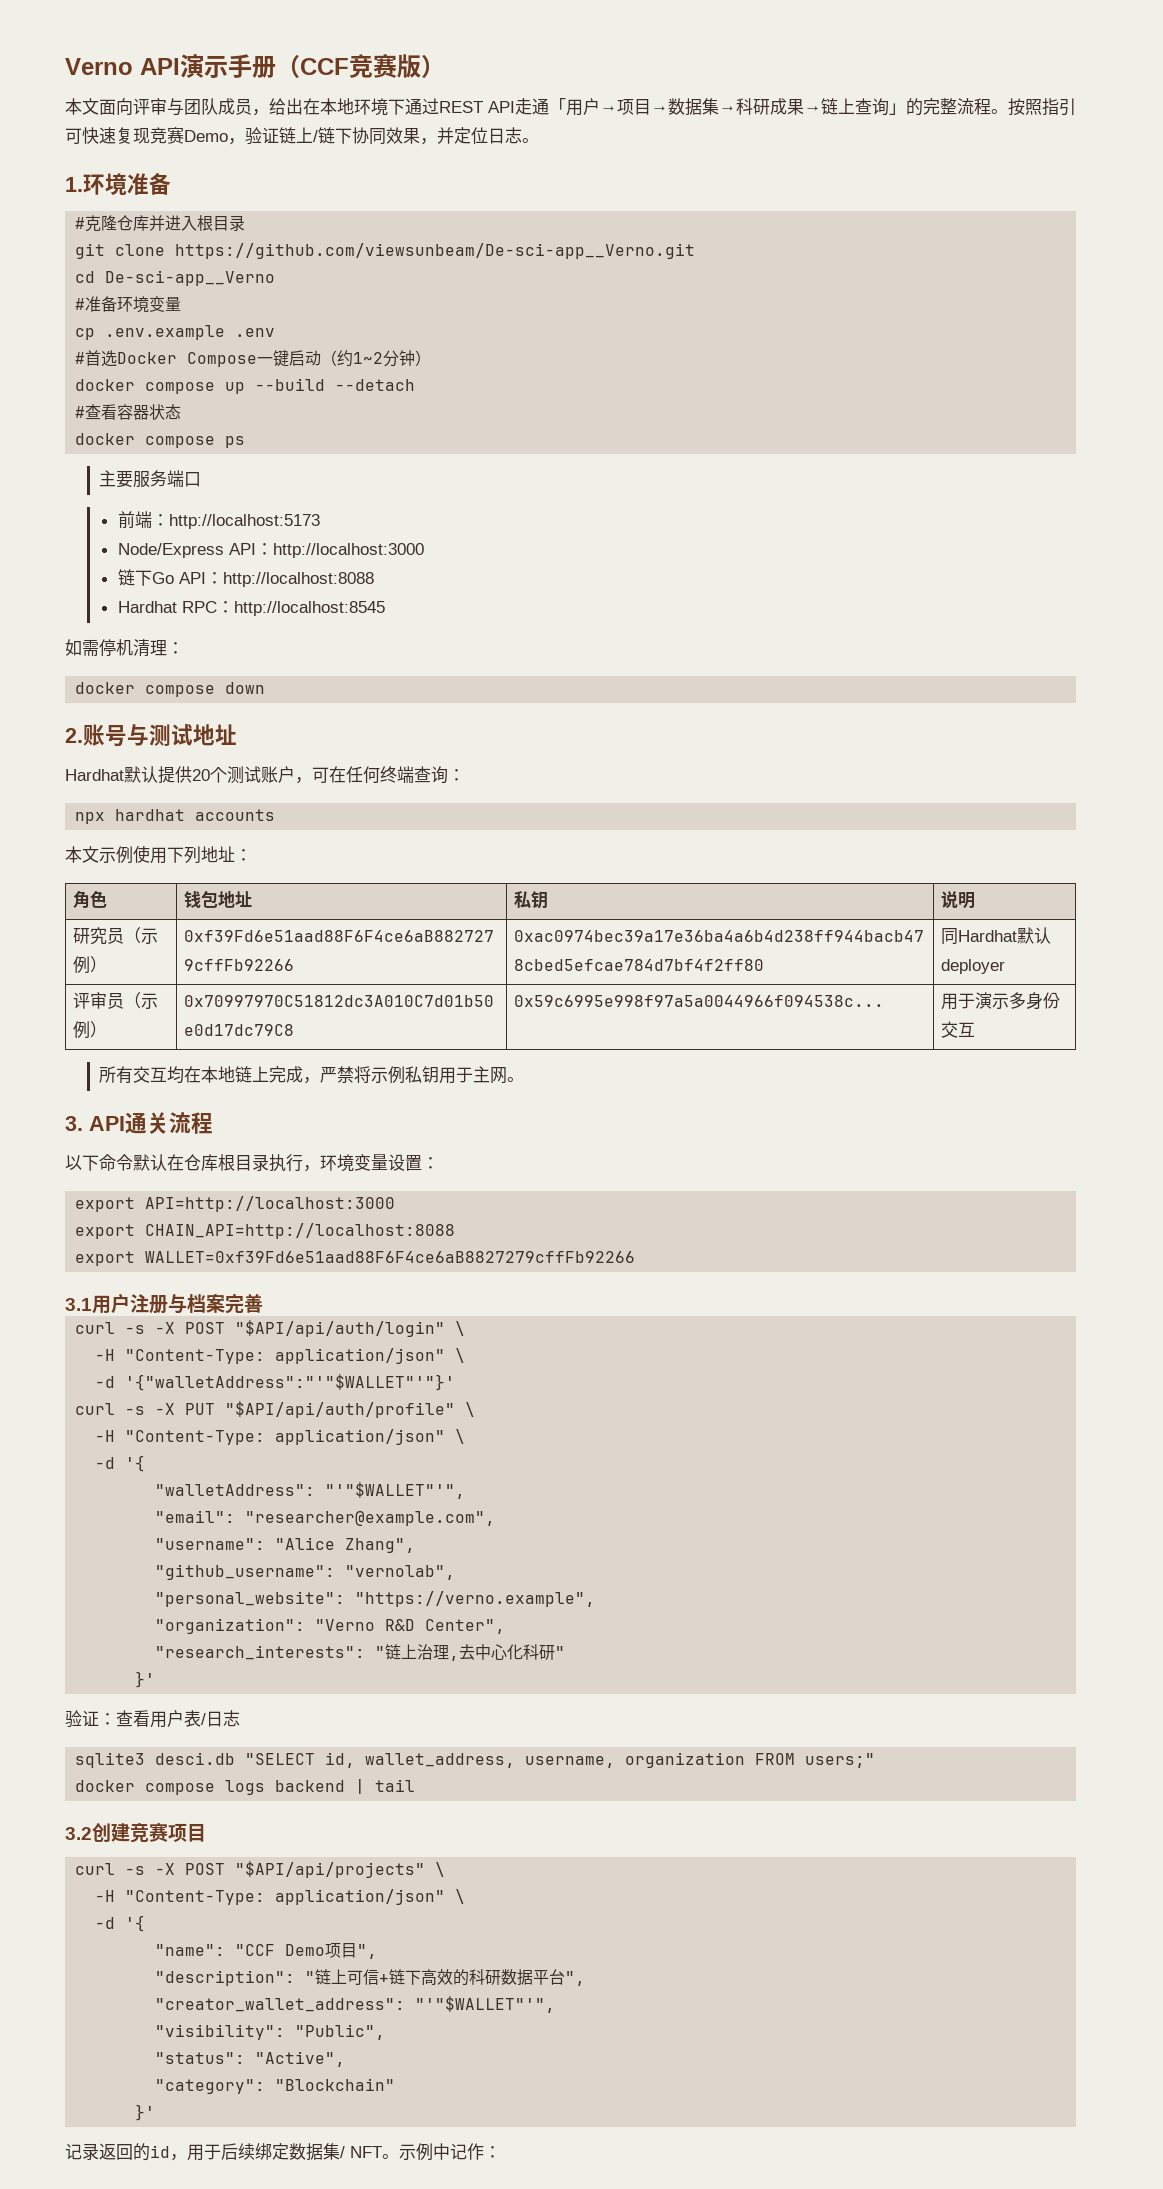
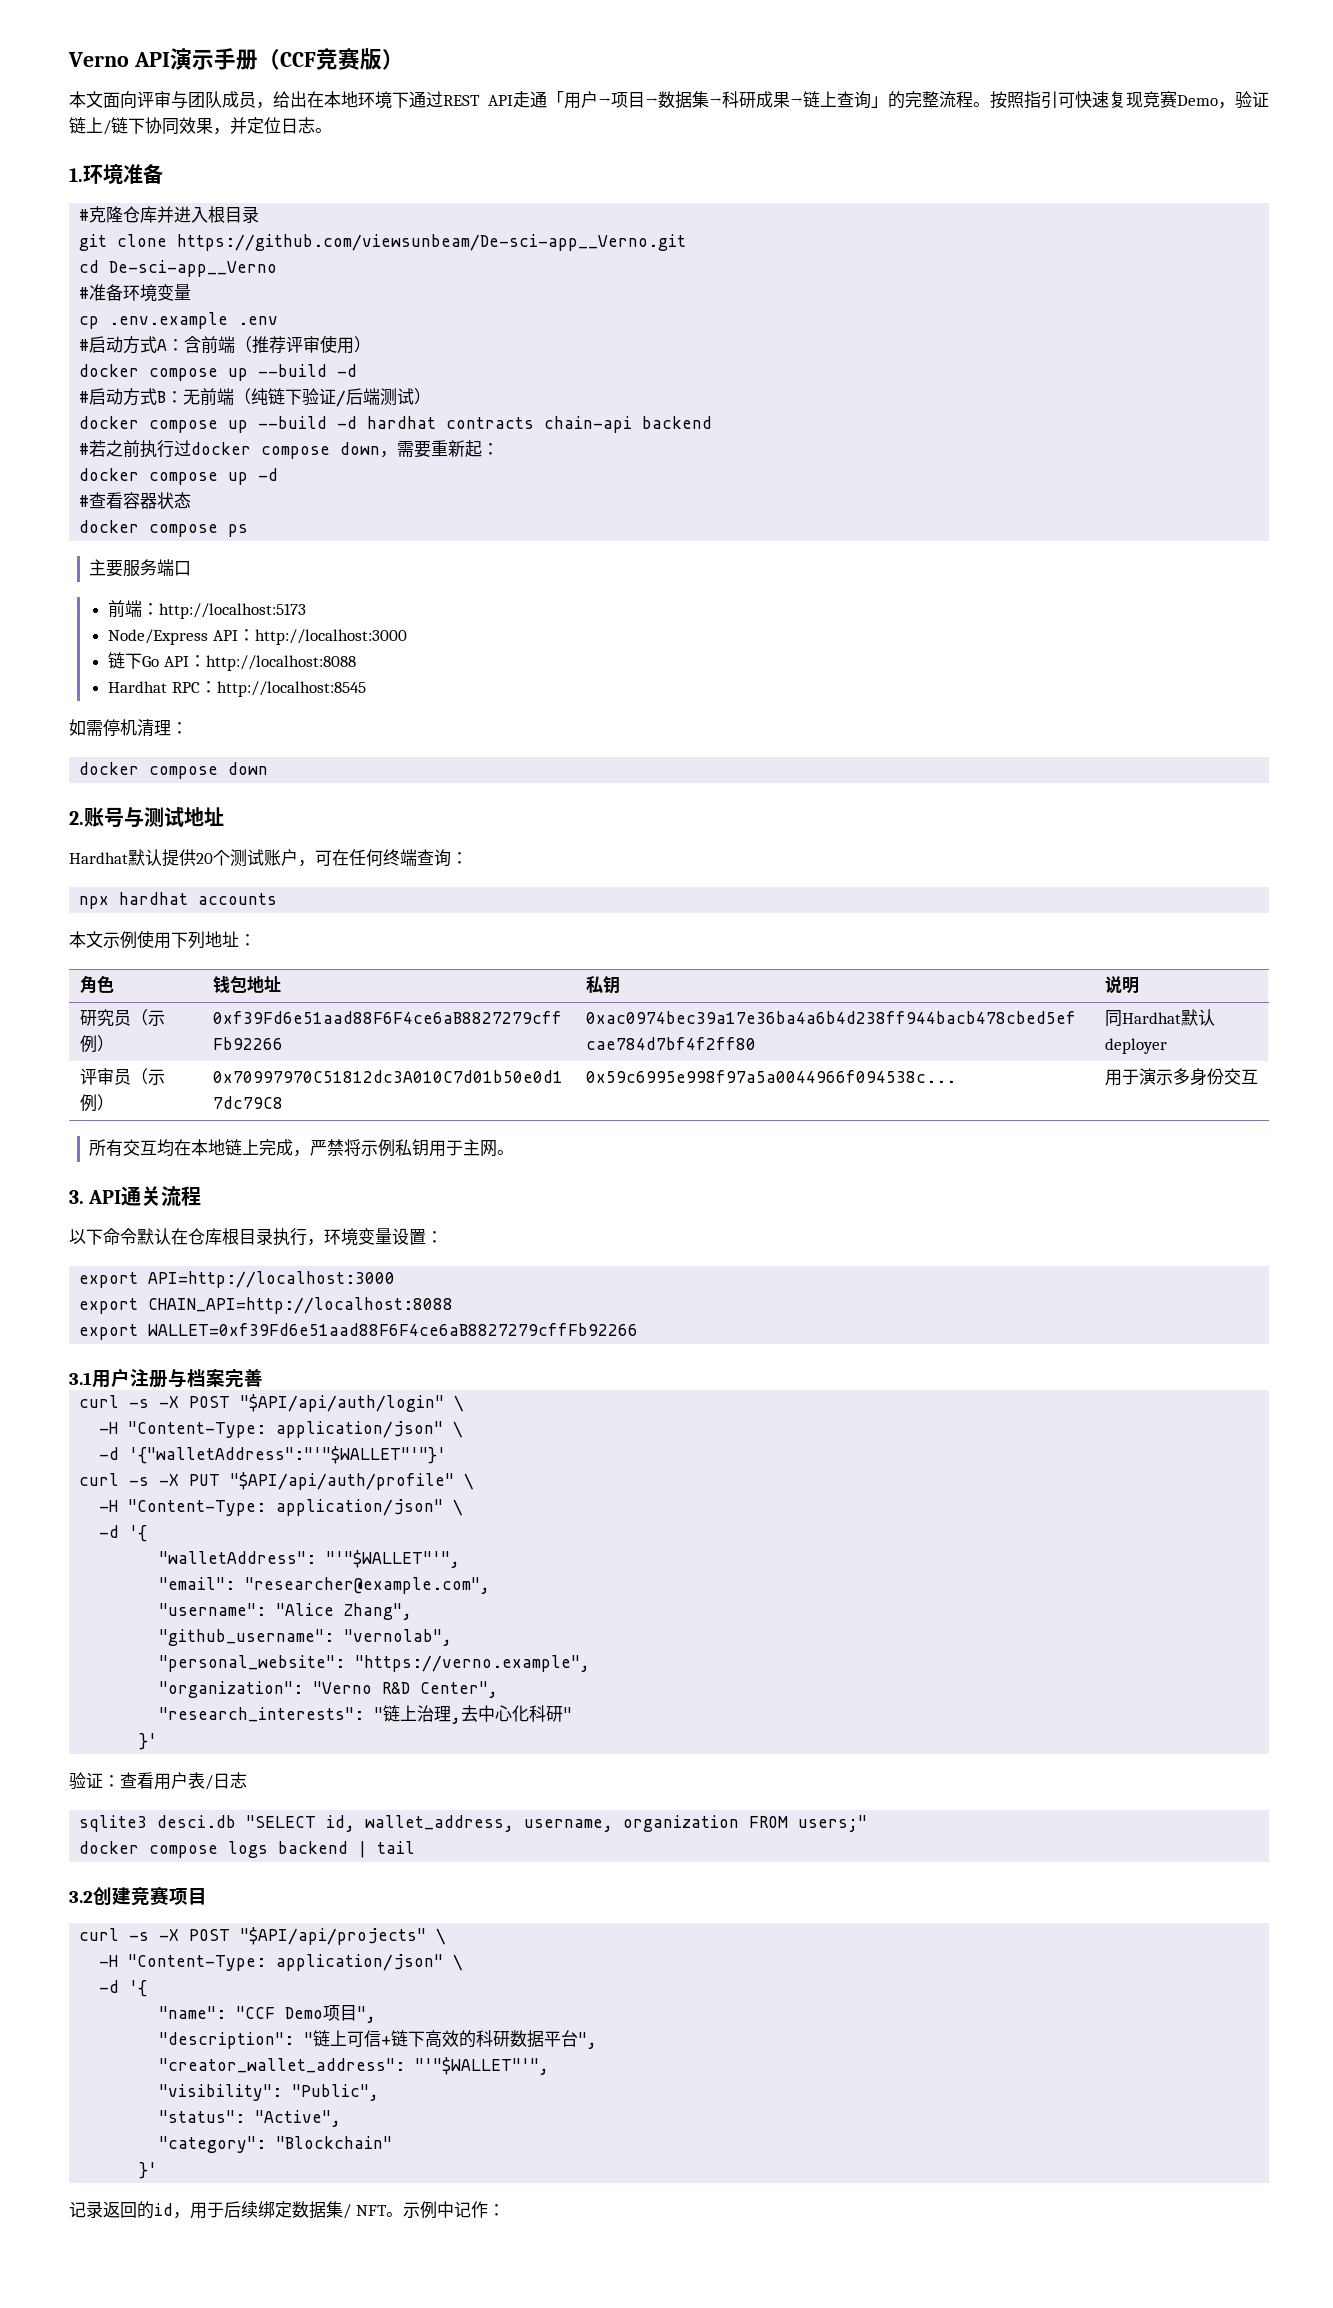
- #首选Docker Compose一键启动（约1~2分钟）
- docker compose up --build --detach
+ #启动方式A：含前端（推荐评审使用）
+ docker compose up --build -d
+ #启动方式B：无前端（纯链下验证/后端测试）
+ docker compose up --build -d hardhat contracts chain-api backend
+ #若之前执行过docker compose down，需要重新起：
+ docker compose up -d

